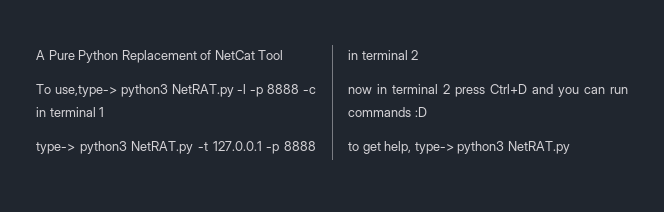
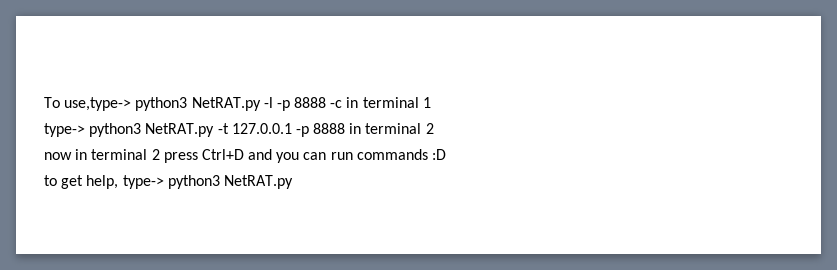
- A Pure Python Replacement of NetCat Tool

